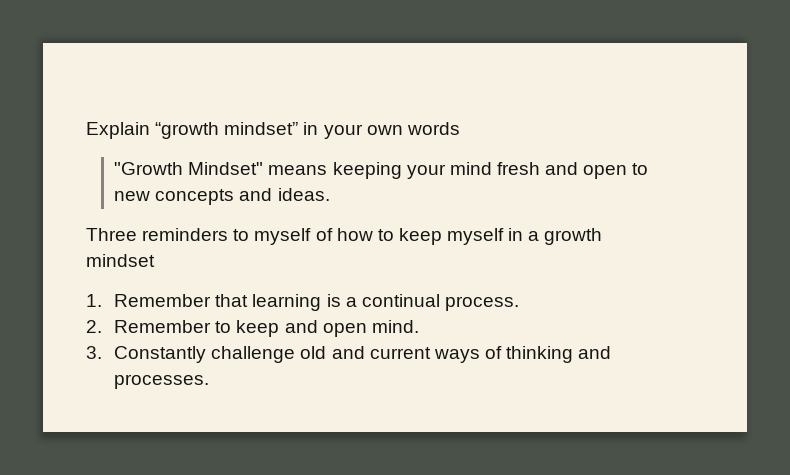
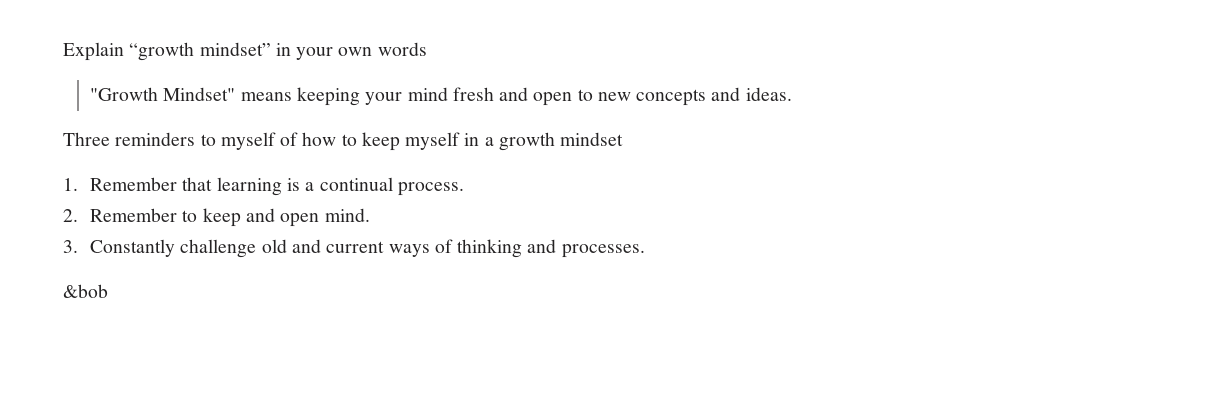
+ &bob

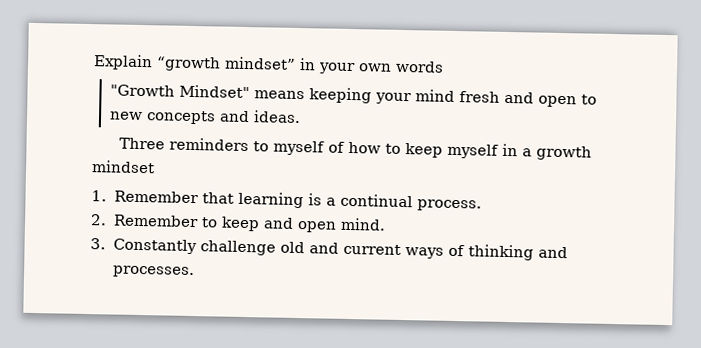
- &bob

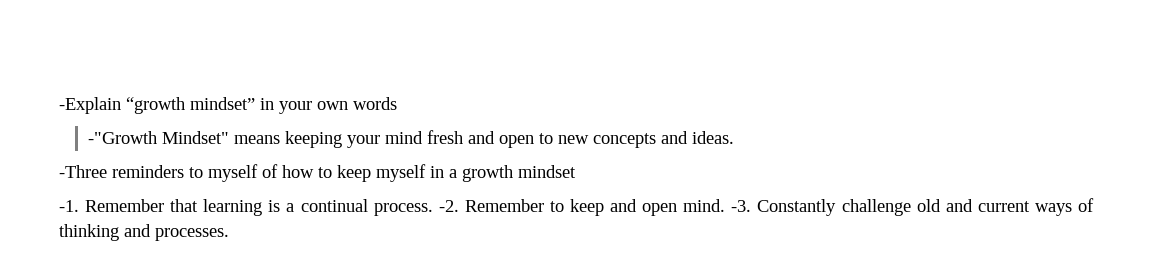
- Explain “growth mindset” in your own words
+ -Explain “growth mindset” in your own words
- "Growth Mindset" means keeping your mind fresh and open to new concepts and ideas.
+ -"Growth Mindset" means keeping your mind fresh and open to new concepts and ideas.
- Three reminders to myself of how to keep myself in a growth mindset
+ -Three reminders to myself of how to keep myself in a growth mindset
- 1. Remember that learning is a continual process.
- 2. Remember to keep and open mind.
- 3. Constantly challenge old and current ways of thinking and processes.
+ -1. Remember that learning is a continual process. -2. Remember to keep and open mind. -3. Constantly challenge old and current ways of thinking and processes.

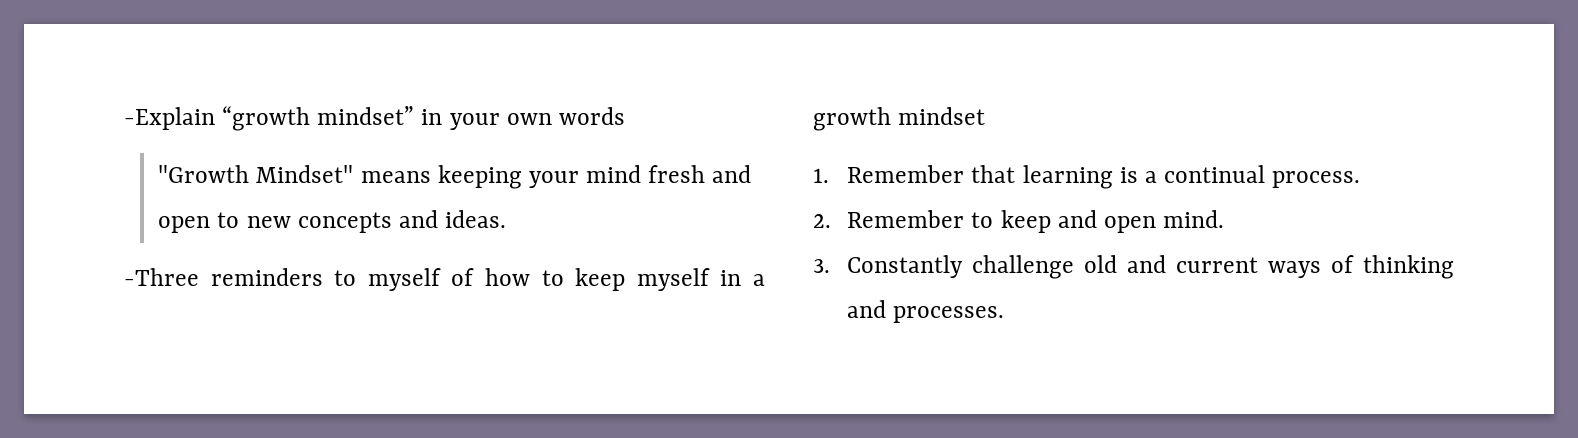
- -"Growth Mindset" means keeping your mind fresh and open to new concepts and ideas.
+ "Growth Mindset" means keeping your mind fresh and open to new concepts and ideas.
- -1. Remember that learning is a continual process. -2. Remember to keep and open mind. -3. Constantly challenge old and current ways of thinking and processes.
+ 1. Remember that learning is a continual process.
+ 2. Remember to keep and open mind.
+ 3. Constantly challenge old and current ways of thinking and processes.

